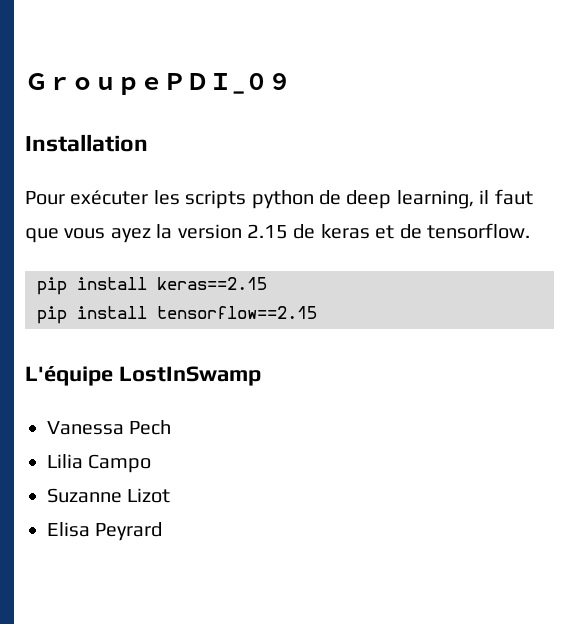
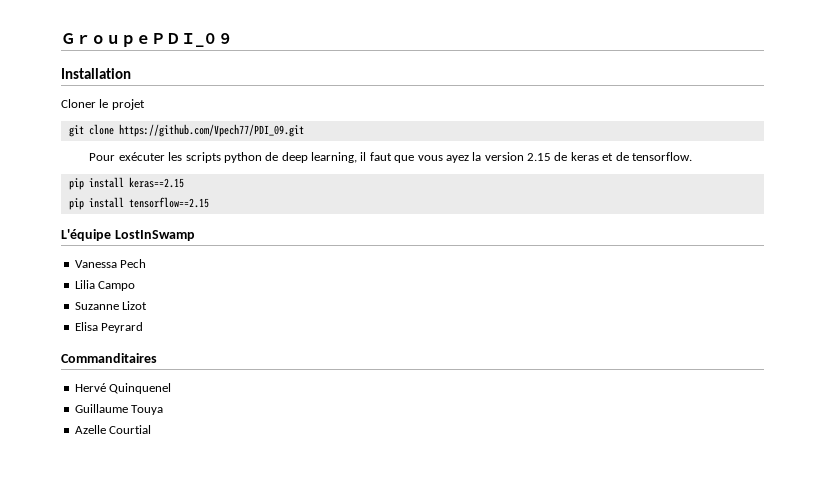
+ Cloner le projet
+ git clone https://github.com/Vpech77/PDI_09.git
+ Commanditaires
+ Hervé Quinquenel
+ Guillaume Touya
+ Azelle Courtial

